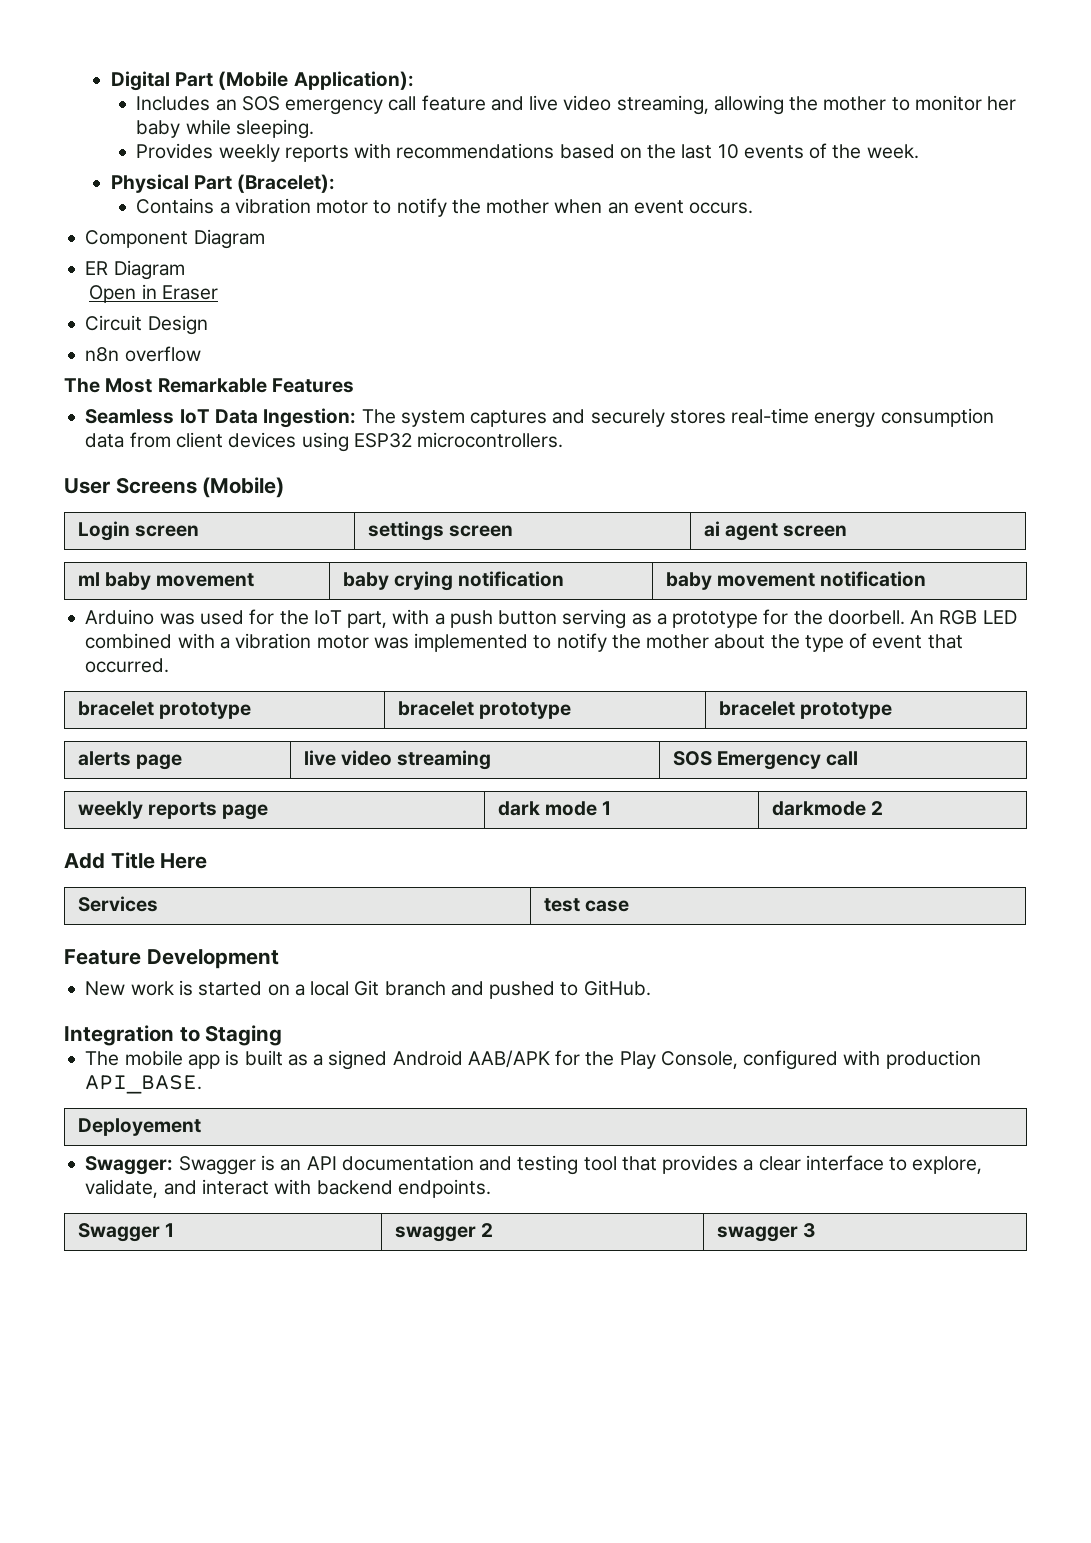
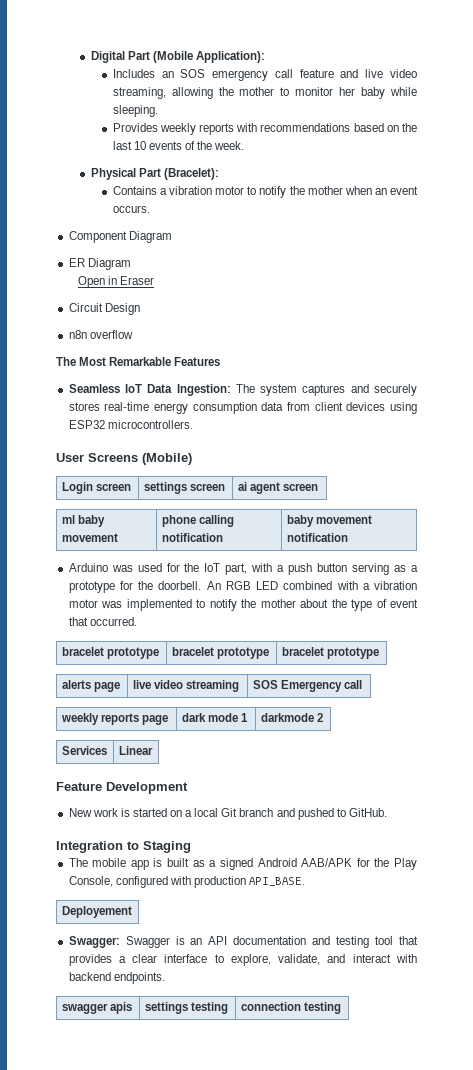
- ml baby movement | baby crying notification | baby movement notification
+ ml baby movement | phone calling notification | baby movement notification
- Add Title Here
- Services | test case
+ Services | Linear
- Swagger 1 | swagger 2 | swagger 3
+ swagger apis | settings testing | connection testing

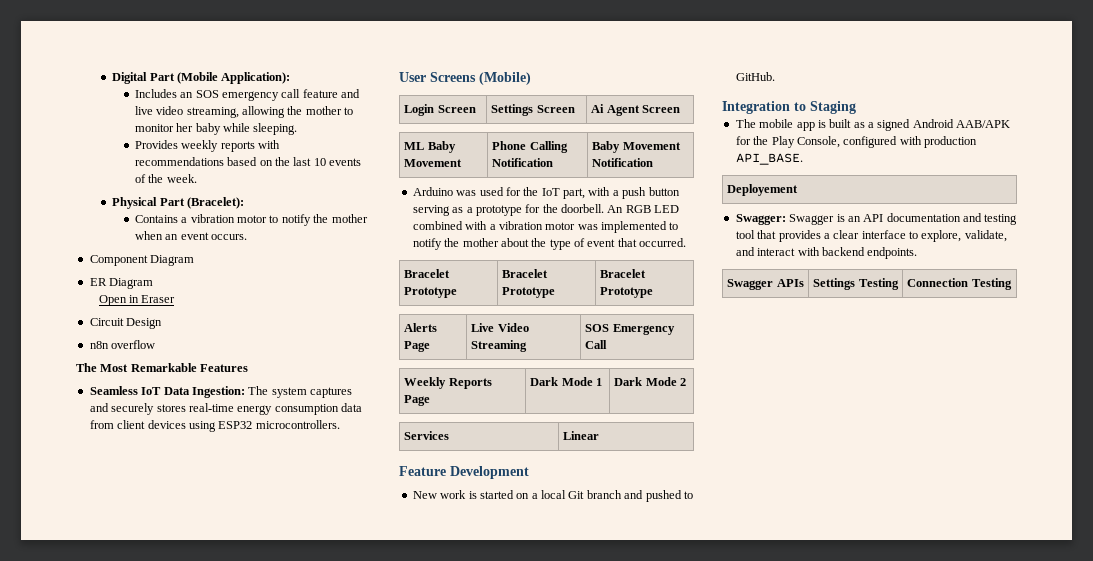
- Login screen | settings screen | ai agent screen
- ml baby movement | phone calling notification | baby movement notification
+ Login Screen | Settings Screen | Ai Agent Screen
+ ML Baby Movement | Phone Calling Notification | Baby Movement Notification
- bracelet prototype | bracelet prototype | bracelet prototype
- alerts page | live video streaming | SOS Emergency call
- weekly reports page | dark mode 1 | darkmode 2
+ Bracelet Prototype | Bracelet Prototype | Bracelet Prototype
+ Alerts Page | Live Video Streaming | SOS Emergency Call
+ Weekly Reports Page | Dark Mode 1 | Dark Mode 2
- swagger apis | settings testing | connection testing
+ Swagger APIs | Settings Testing | Connection Testing

